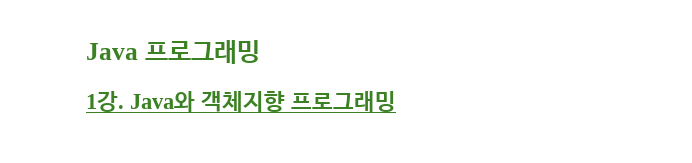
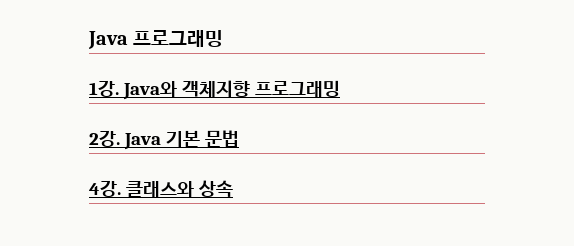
+ 2강. Java 기본 문법
+ 4강. 클래스와 상속

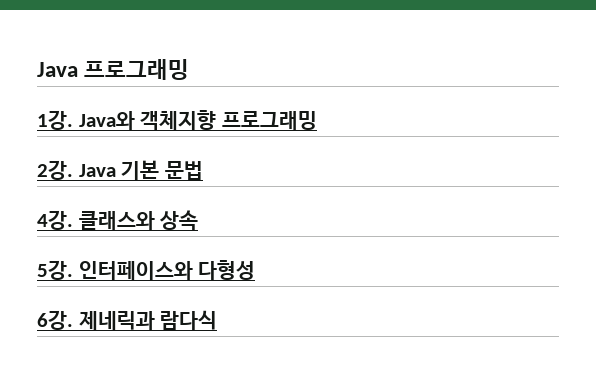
+ 5강. 인터페이스와 다형성
+ 6강. 제네릭과 람다식

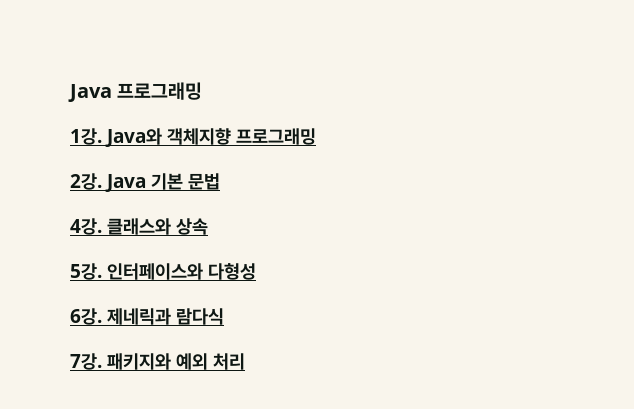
+ 7강. 패키지와 예외 처리

